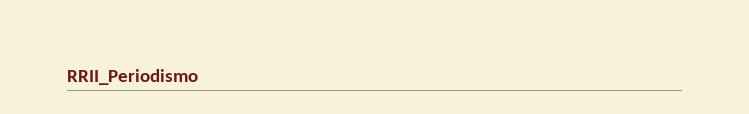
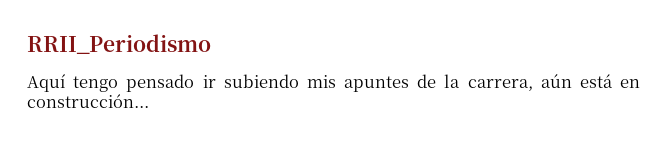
+ Aquí tengo pensado ir subiendo mis apuntes de la carrera, aún está en construcción...

